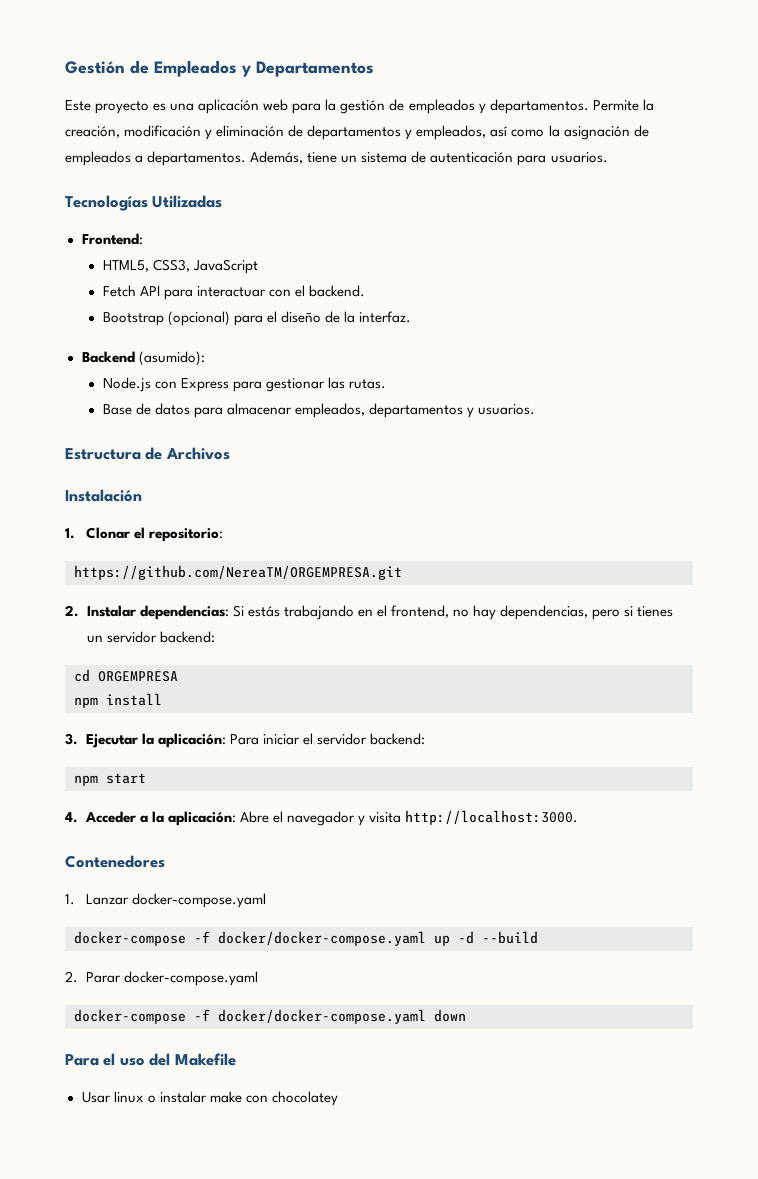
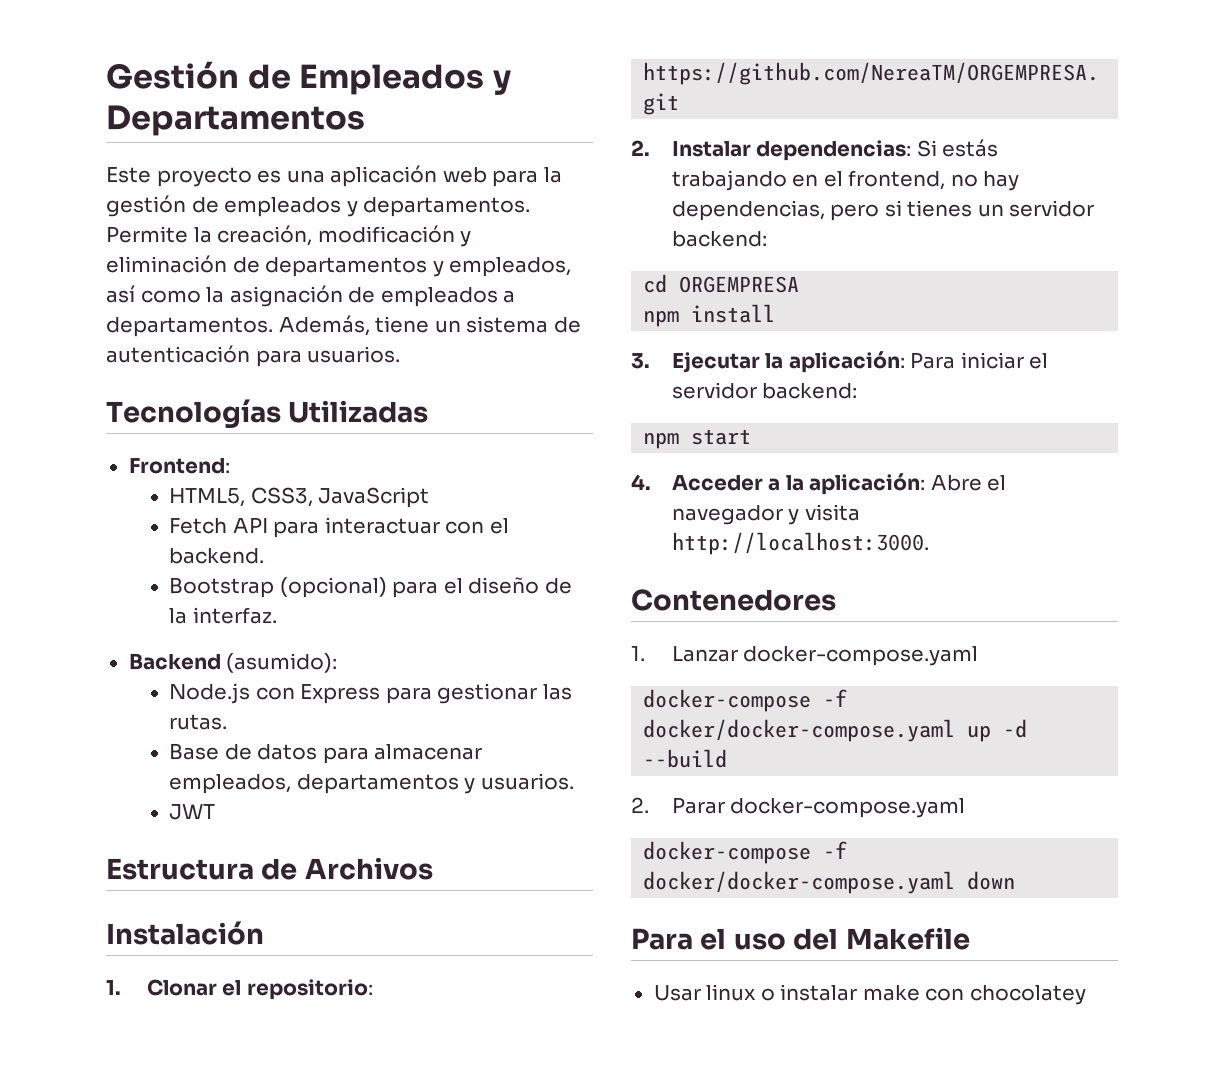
+ JWT

